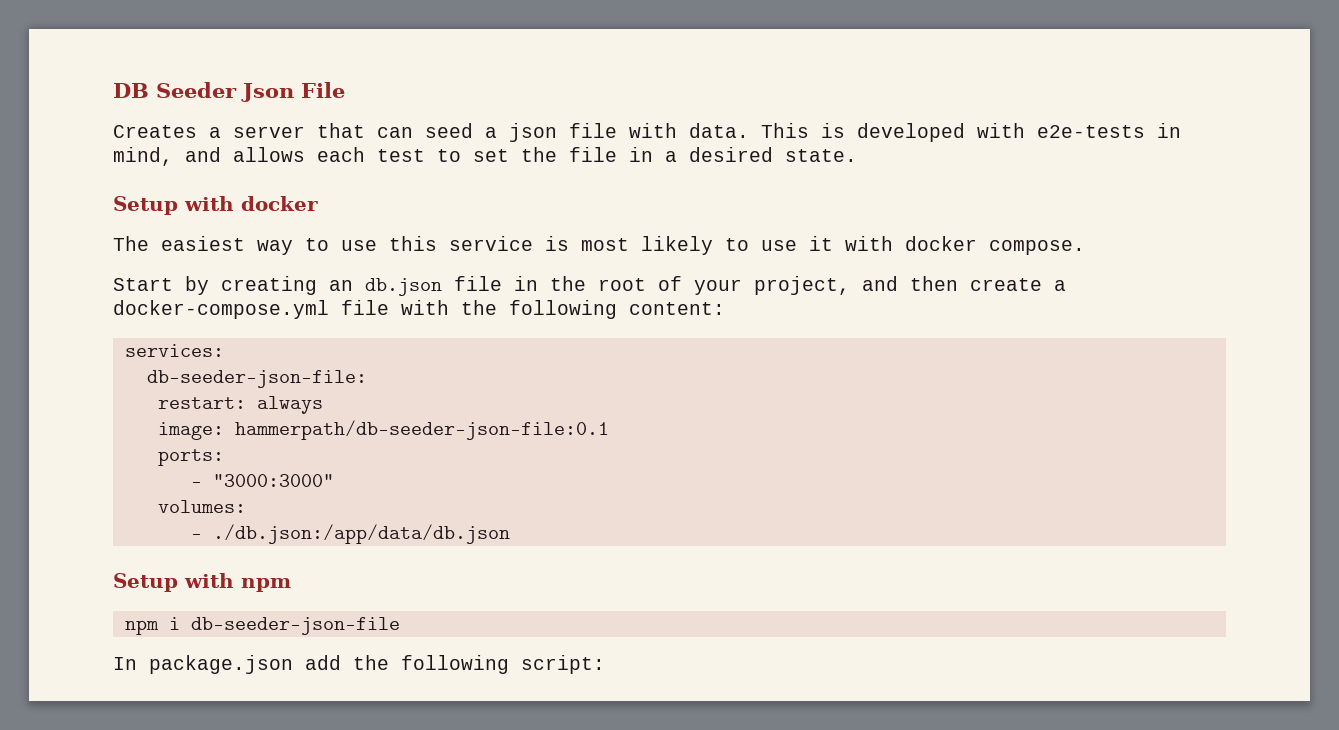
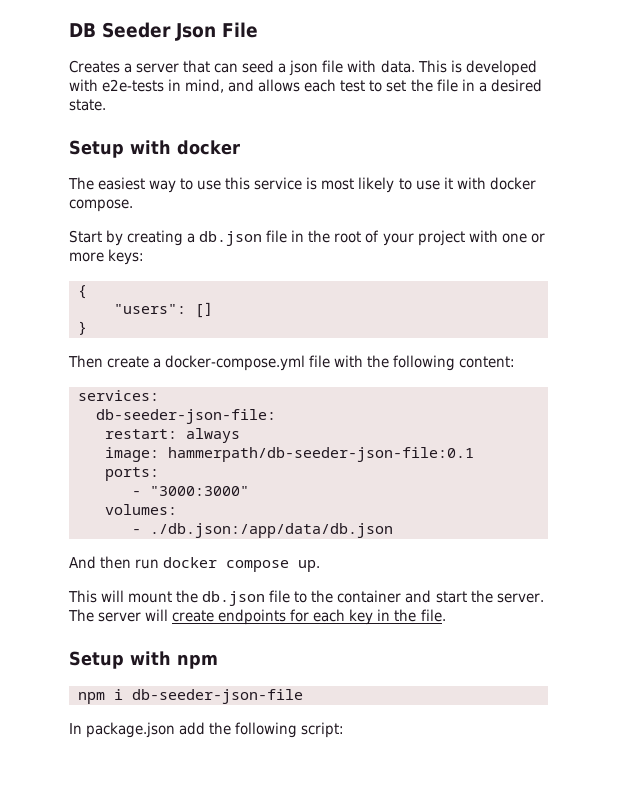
- Start by creating an db.json file in the root of your project, and then create a docker-compose.yml file with the following content:
+ Start by creating a db.json file in the root of your project with one or more keys:
+ {
+ "users": []
+ }
+ Then create a docker-compose.yml file with the following content:
+ And then run docker compose up.
+ This will mount the db.json file to the container and start the server. The server will create endpoints for each key in the file.

